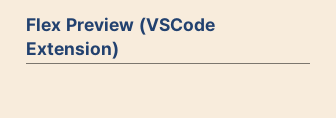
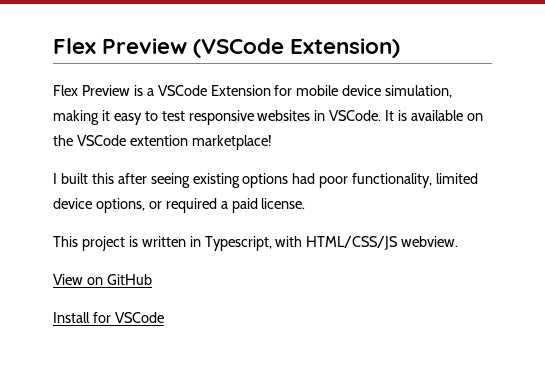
+ Flex Preview is a VSCode Extension for mobile device simulation, making it easy to test responsive websites in VSCode. It is available on the VSCode extention marketplace!
+ I built this after seeing existing options had poor functionality, limited device options, or required a paid license.
+ This project is written in Typescript, with HTML/CSS/JS webview.
+ View on GitHub
+ Install for VSCode

